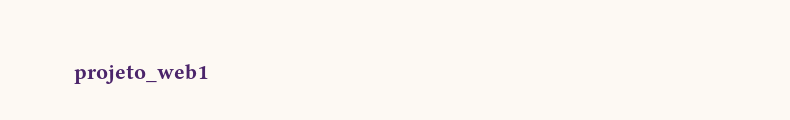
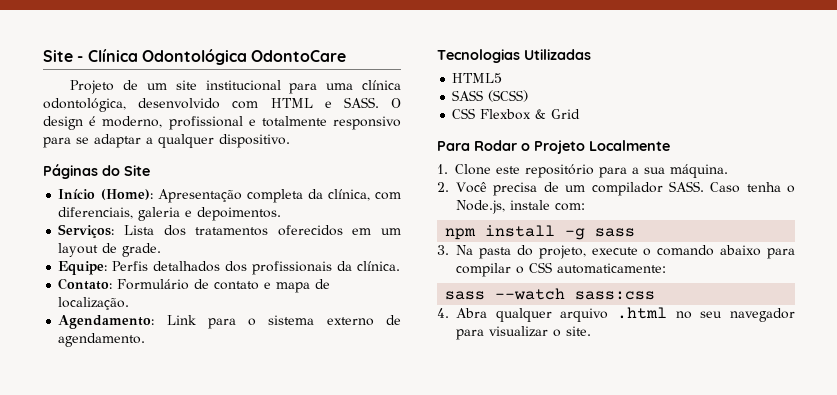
- projeto_web1
+ Site - Clínica Odontológica OdontoCare
+ Projeto de um site institucional para uma clínica odontológica, desenvolvido com HTML e SASS. O design é moderno, profissional e totalmente responsivo para se adaptar a qualquer dispositivo.
+ Páginas do Site
+ Início (Home): Apresentação completa da clínica, com diferenciais, galeria e depoimentos.
+ Serviços: Lista dos tratamentos oferecidos em um layout de grade.
+ Equipe: Perfis detalhados dos profissionais da clínica.
+ Contato: Formulário de contato e mapa de localização.
+ Agendamento: Link para o sistema externo de agendamento.
+ Tecnologias Utilizadas
+ HTML5
+ SASS (SCSS)
+ CSS Flexbox & Grid
+ Para Rodar o Projeto Localmente
+ 1. Clone este repositório para a sua máquina.
+ 2. Você precisa de um compilador SASS. Caso tenha o Node.js, instale com:
+ npm install -g sass
+ 3. Na pasta do projeto, execute o comando abaixo para compilar o CSS automaticamente:
+ sass --watch sass:css
+ 4. Abra qualquer arquivo .html no seu navegador para visualizar o site.

